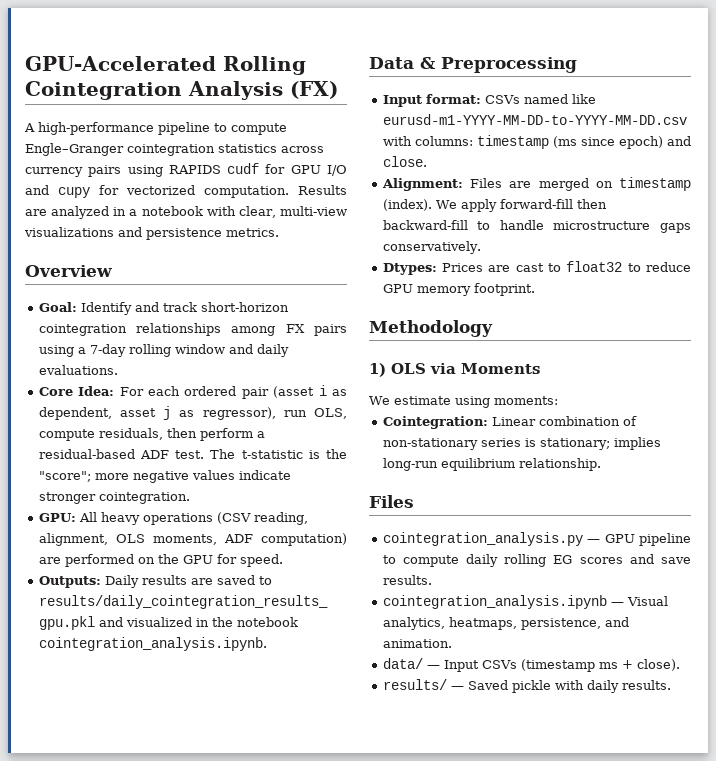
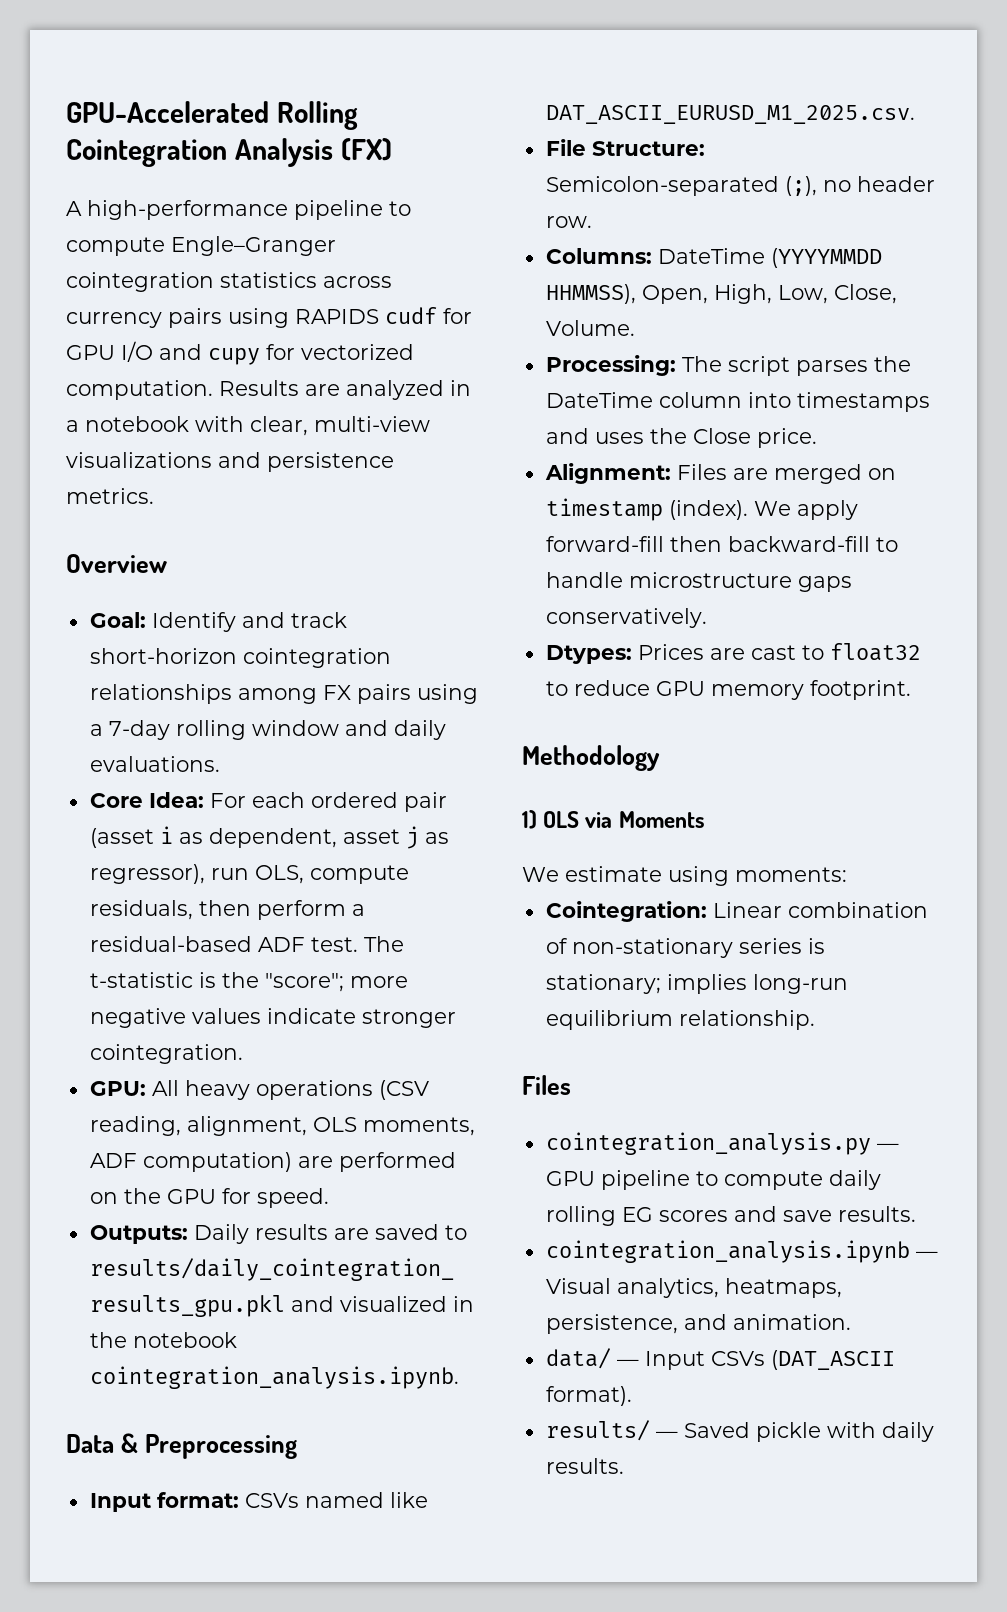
- Input format: CSVs named like eurusd-m1-YYYY-MM-DD-to-YYYY-MM-DD.csv with columns: timestamp (ms since epoch) and close.
+ Input format: CSVs named like DAT_ASCII_EURUSD_M1_2025.csv.
+ File Structure: Semicolon-separated (;), no header row.
+ Columns: DateTime (YYYYMMDD HHMMSS), Open, High, Low, Close, Volume.
+ Processing: The script parses the DateTime column into timestamps and uses the Close price.
- data/ — Input CSVs (timestamp ms + close).
+ data/ — Input CSVs (DAT_ASCII format).

